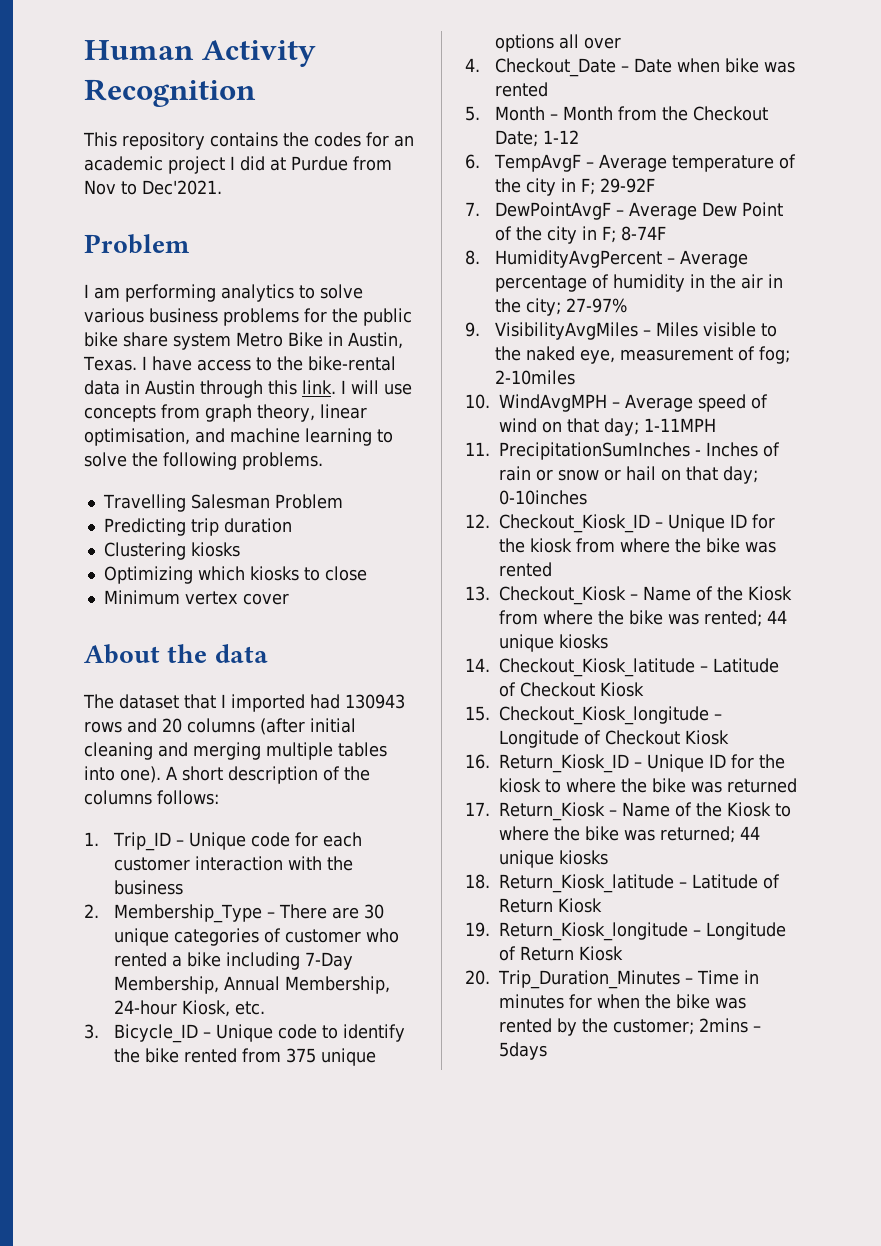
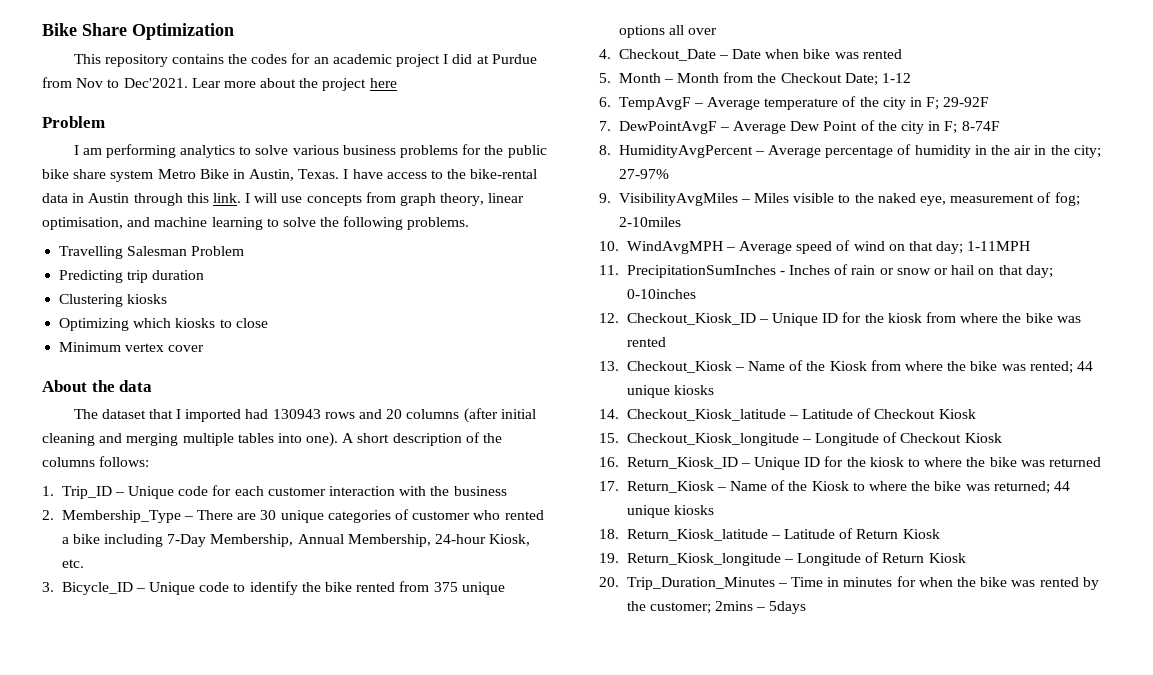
- Human Activity Recognition
+ Bike Share Optimization
+ Lear more about the project here

